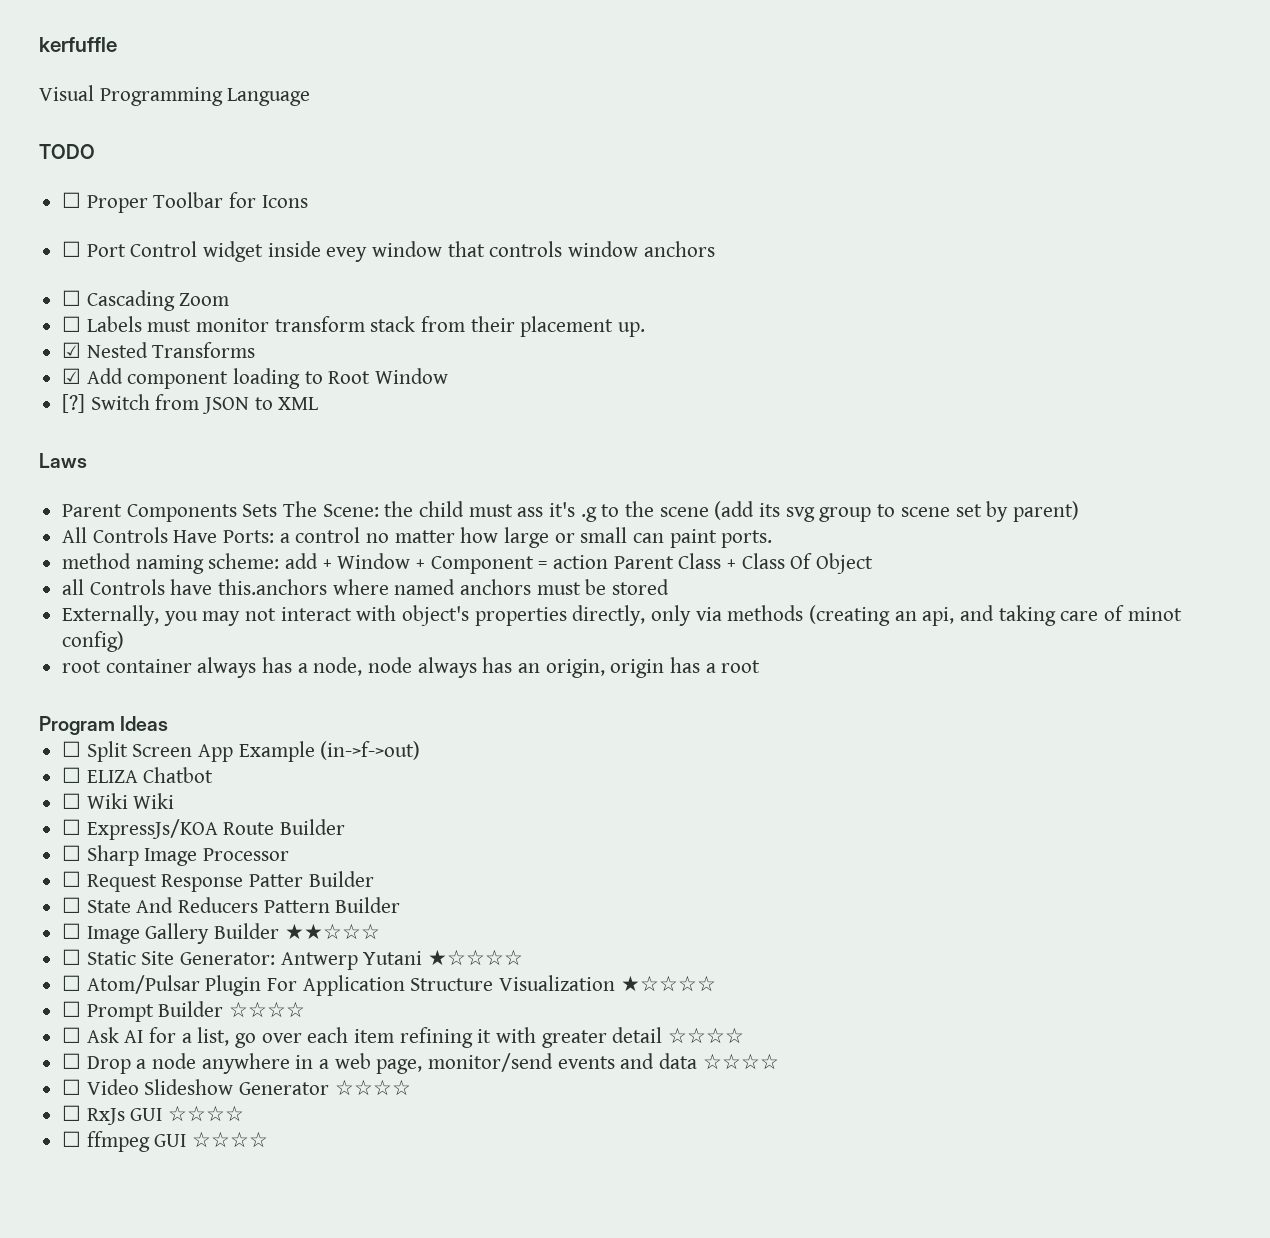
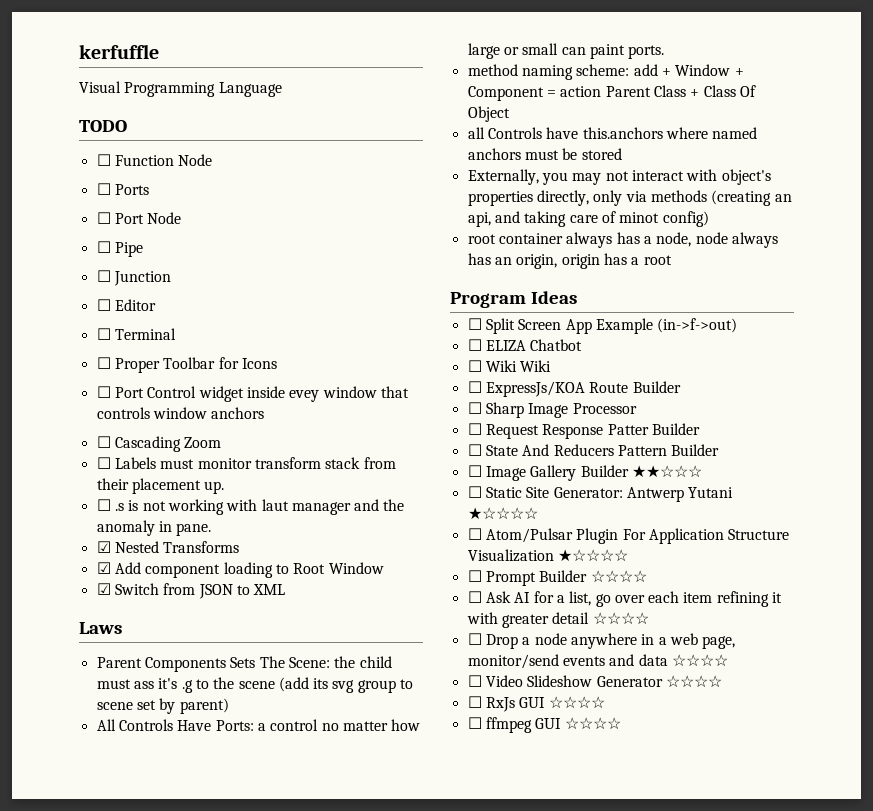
+ ☐ Function Node
+ ☐ Ports
+ ☐ Port Node
+ ☐ Pipe
+ ☐ Junction
+ ☐ Editor
+ ☐ Terminal
+ ☐ .s is not working with laut manager and the anomaly in pane.
- [?] Switch from JSON to XML
+ ☑ Switch from JSON to XML

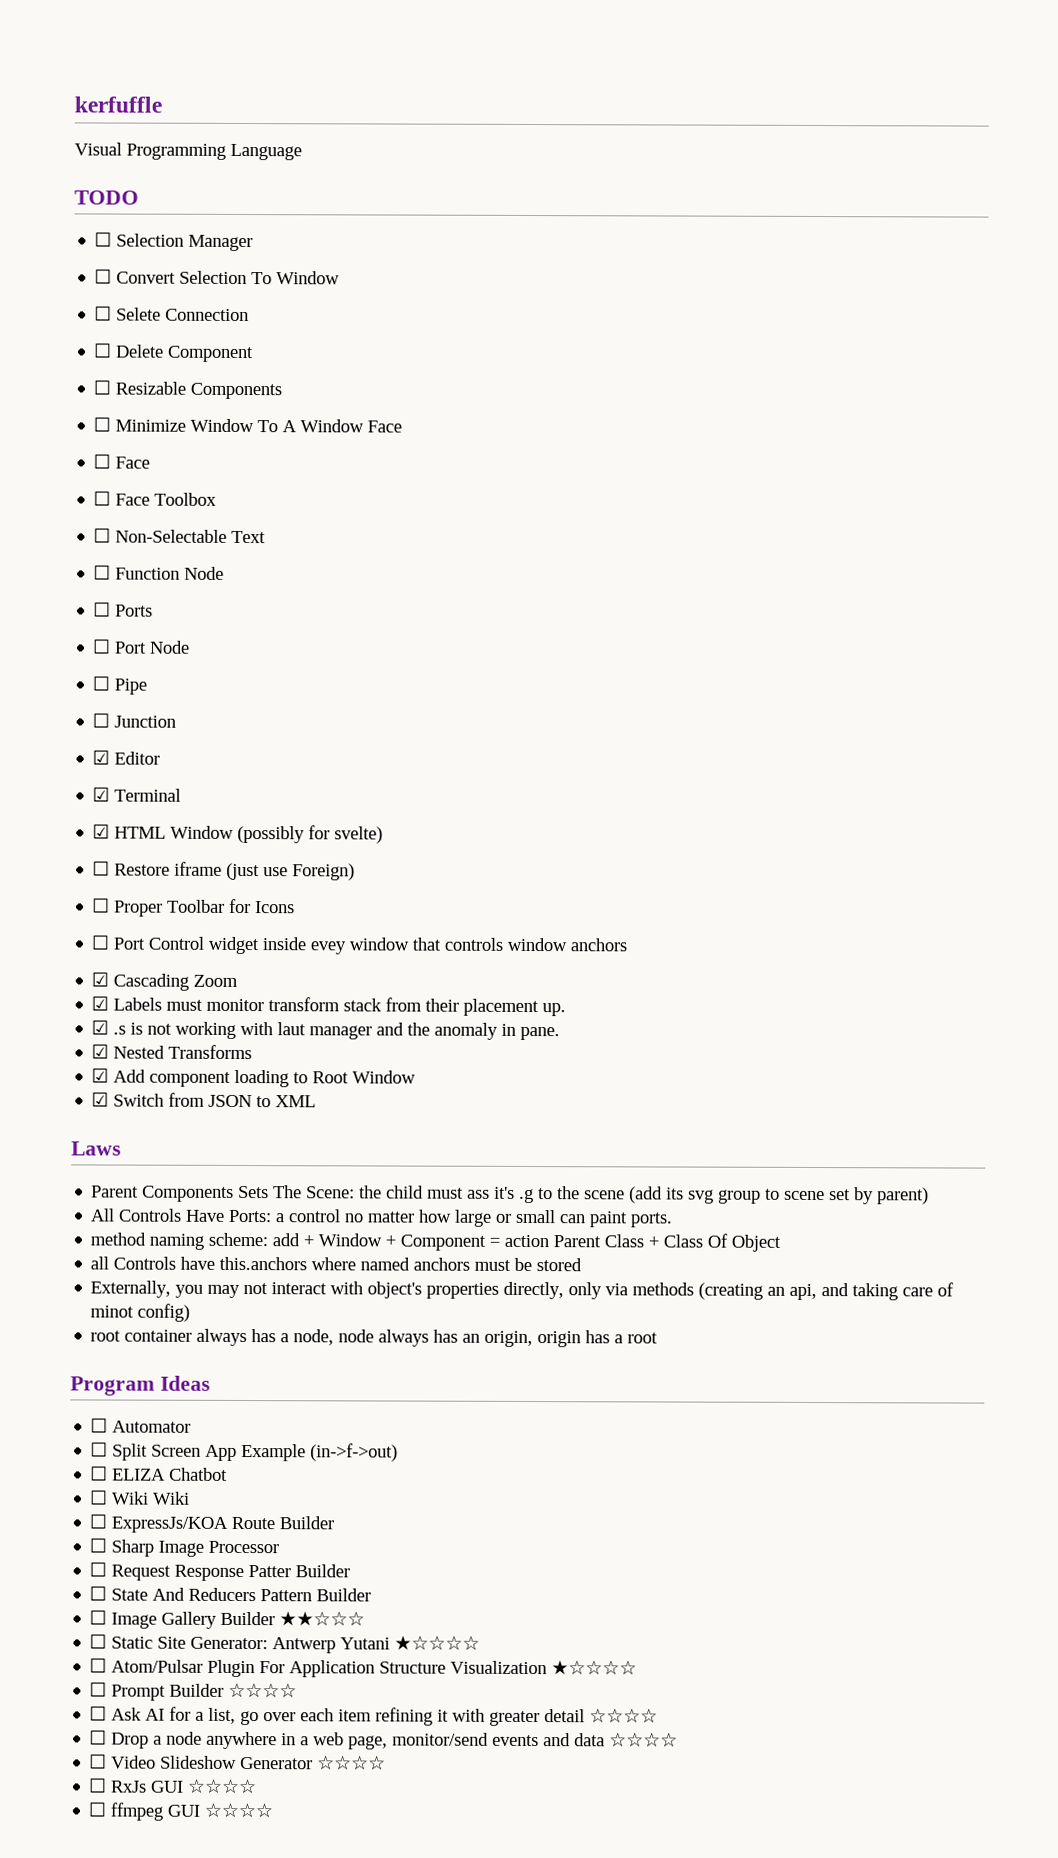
+ ☐ Selection Manager
+ ☐ Convert Selection To Window
+ ☐ Selete Connection
+ ☐ Delete Component
+ ☐ Resizable Components
+ ☐ Minimize Window To A Window Face
+ ☐ Face
+ ☐ Face Toolbox
+ ☐ Non-Selectable Text
- ☐ Editor
+ ☑ Editor
- ☐ Terminal
+ ☑ Terminal
+ ☑ HTML Window (possibly for svelte)
+ ☐ Restore iframe (just use Foreign)
- ☐ Cascading Zoom
+ ☑ Cascading Zoom
- ☐ Labels must monitor transform stack from their placement up.
+ ☑ Labels must monitor transform stack from their placement up.
- ☐ .s is not working with laut manager and the anomaly in pane.
+ ☑ .s is not working with laut manager and the anomaly in pane.
+ ☐ Automator

